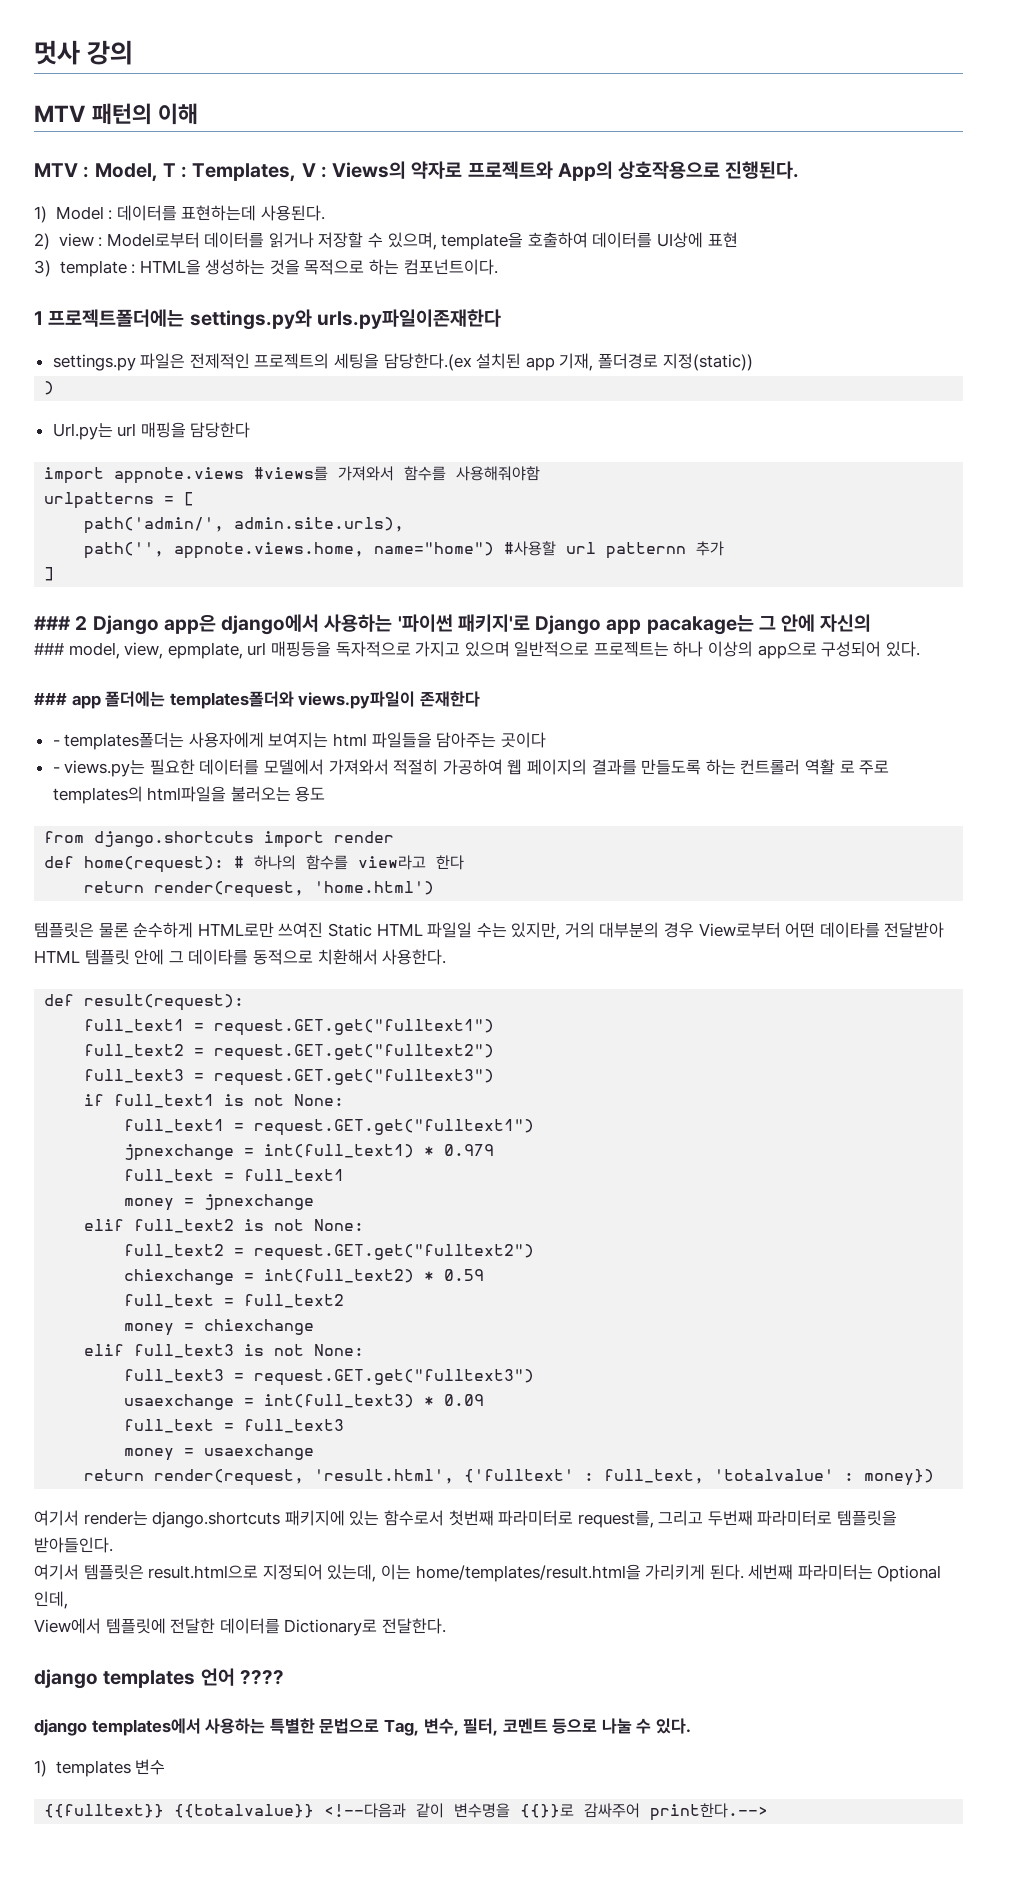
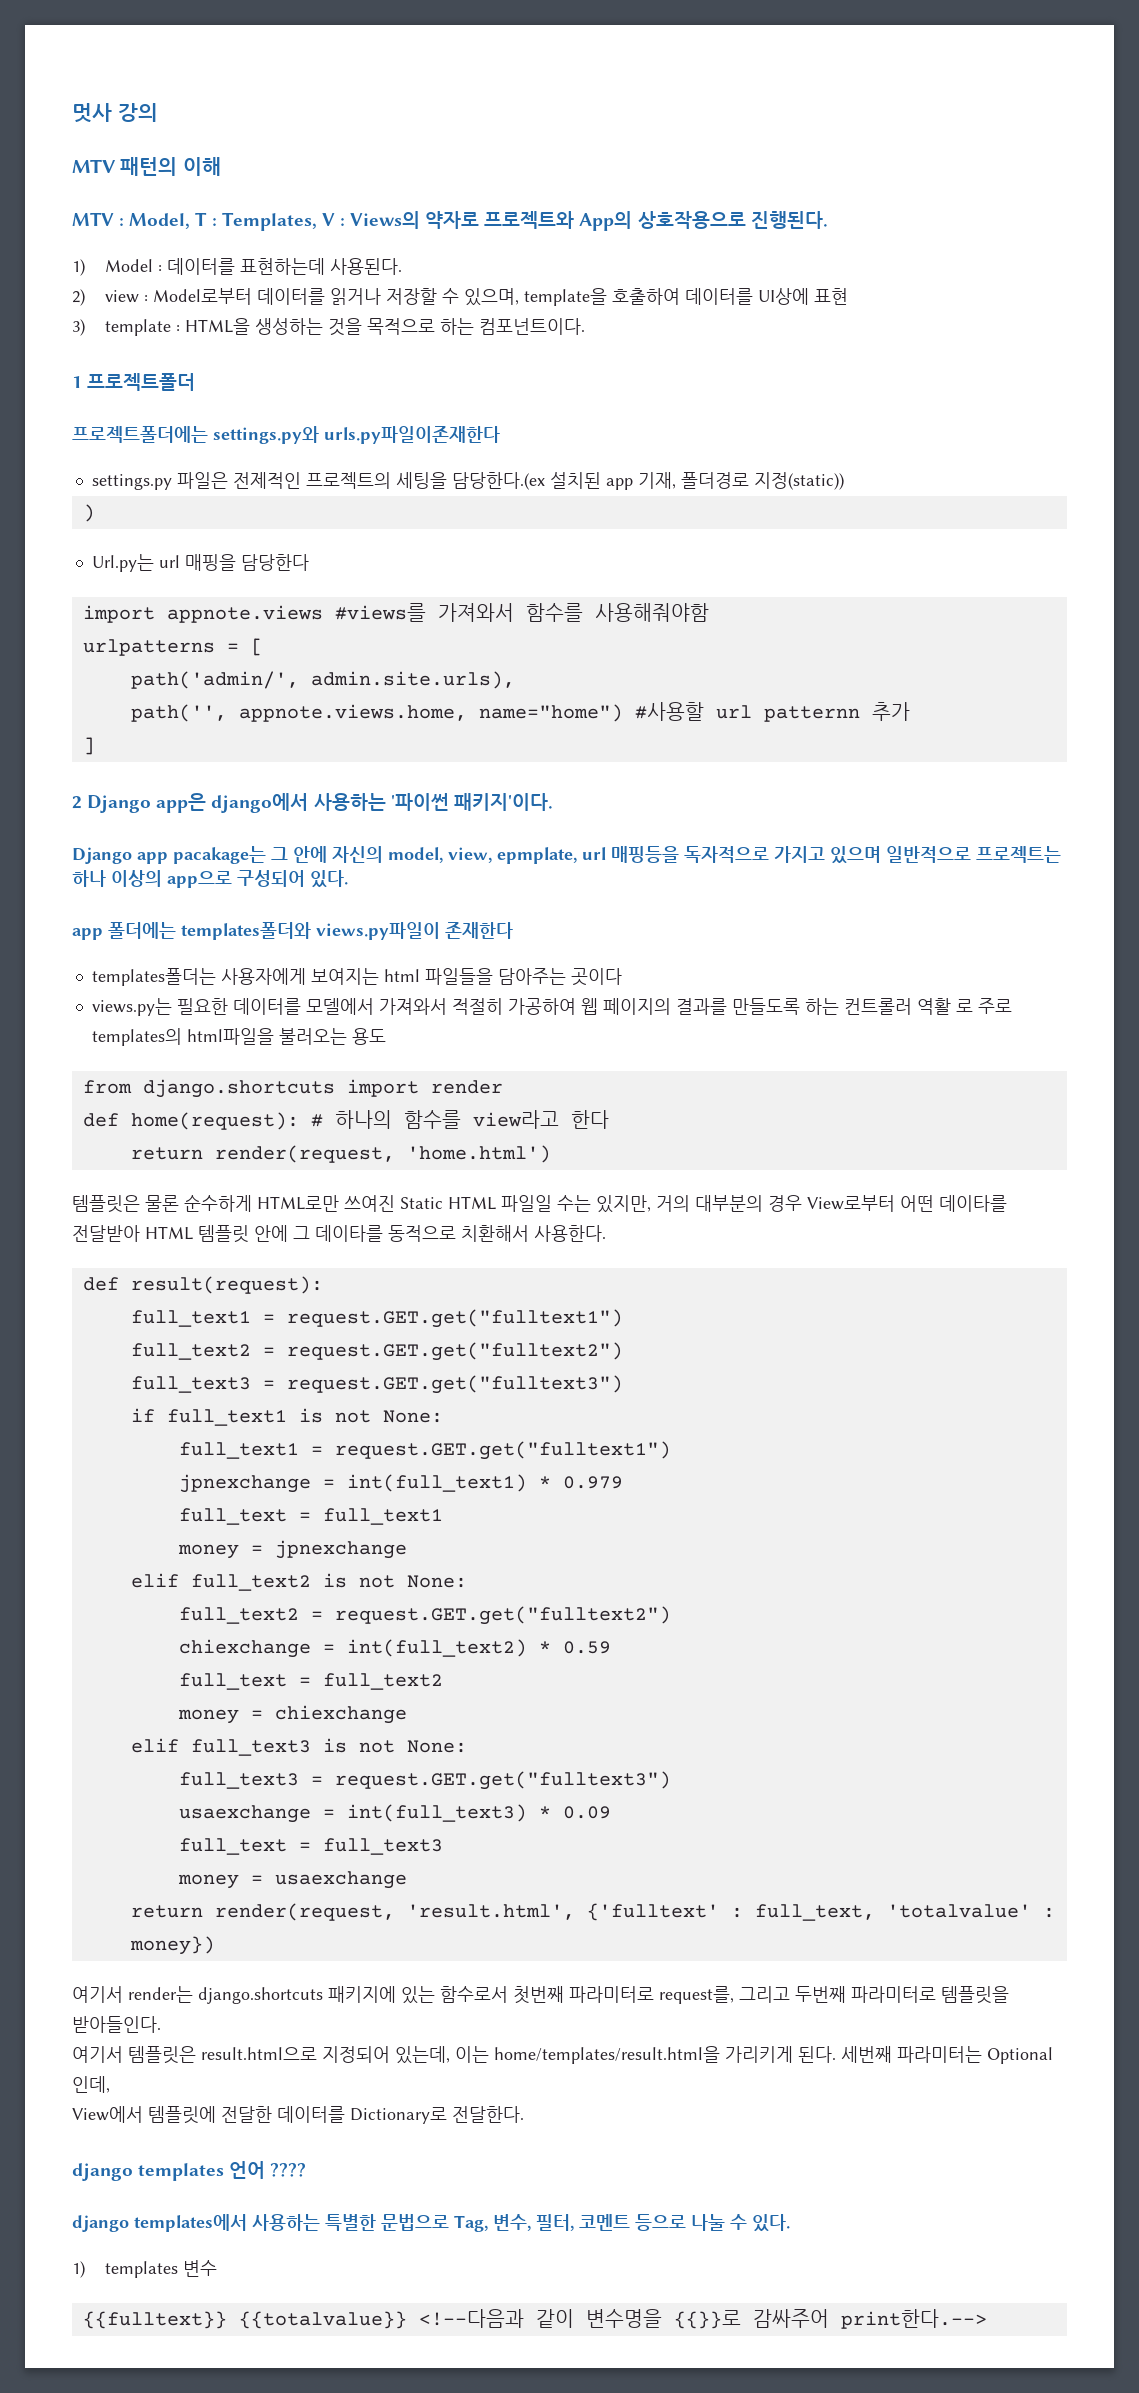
- 1 프로젝트폴더에는 settings.py와 urls.py파일이존재한다
+ 1 프로젝트폴더
+ 프로젝트폴더에는 settings.py와 urls.py파일이존재한다
- ### 2 Django app은 django에서 사용하는 '파이썬 패키지'로 Django app pacakage는 그 안에 자신의
- ### model, view, epmplate, url 매핑등을 독자적으로 가지고 있으며 일반적으로 프로젝트는 하나 이상의 app으로 구성되어 있다.
+ 2 Django app은 django에서 사용하는 '파이썬 패키지'이다.
+ Django app pacakage는 그 안에 자신의 model, view, epmplate, url 매핑등을 독자적으로 가지고 있으며 일반적으로 프로젝트는 하나 이상의 app으로 구성되어 있다.
- ### app 폴더에는 templates폴더와 views.py파일이 존재한다
+ app 폴더에는 templates폴더와 views.py파일이 존재한다
- - templates폴더는 사용자에게 보여지는 html 파일들을 담아주는 곳이다
+ templates폴더는 사용자에게 보여지는 html 파일들을 담아주는 곳이다
- - views.py는 필요한 데이터를 모델에서 가져와서 적절히 가공하여 웹 페이지의 결과를 만들도록 하는 컨트롤러 역활 로 주로 templates의 html파일을 불러오는 용도
+ views.py는 필요한 데이터를 모델에서 가져와서 적절히 가공하여 웹 페이지의 결과를 만들도록 하는 컨트롤러 역활 로 주로 templates의 html파일을 불러오는 용도

